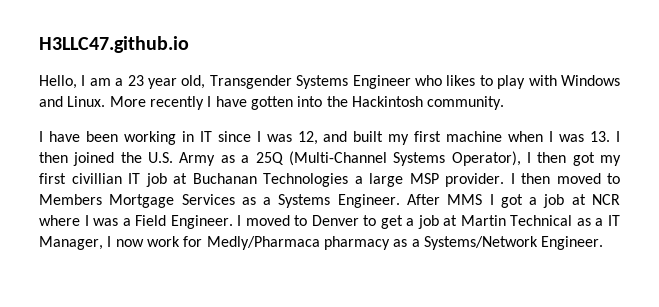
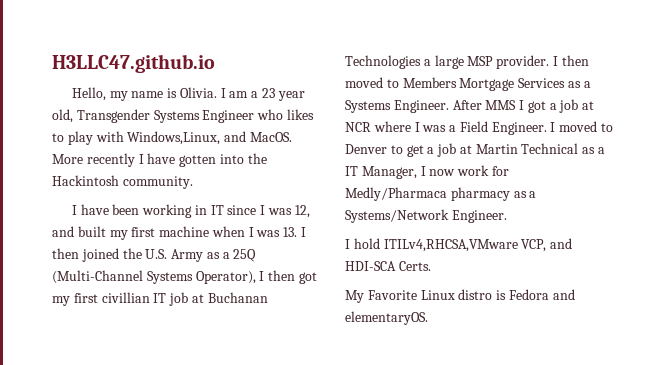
- Hello, I am a 23 year old, Transgender Systems Engineer who likes to play with Windows and Linux.
+ Hello, my name is Olivia. I am a 23 year old, Transgender Systems Engineer who likes to play with Windows,Linux, and MacOS.
+ I hold ITILv4,RHCSA,VMware VCP, and HDI-SCA Certs.
+ My Favorite Linux distro is Fedora and elementaryOS.

